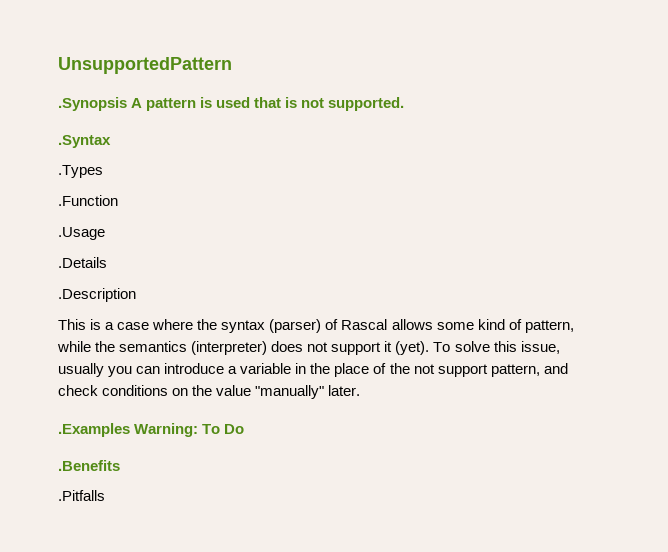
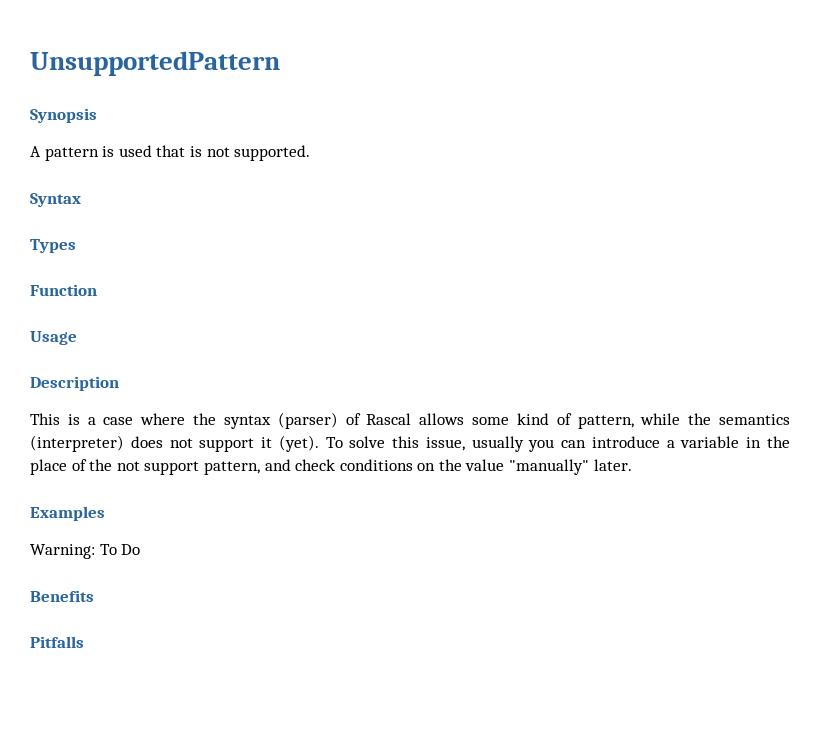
- .Synopsis A pattern is used that is not supported.
+ Synopsis
+ A pattern is used that is not supported.
- .Syntax
- .Types
- .Function
- .Usage
- .Details
- .Description
+ Syntax
+ Types
+ Function
+ Usage
+ Description
- .Examples Warning: To Do
+ Examples
+ Warning: To Do
- .Benefits
- .Pitfalls
+ Benefits
+ Pitfalls

